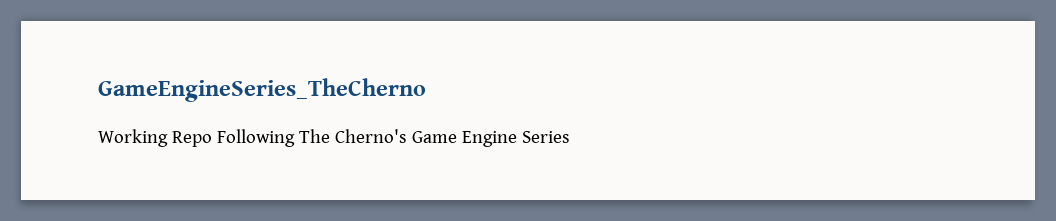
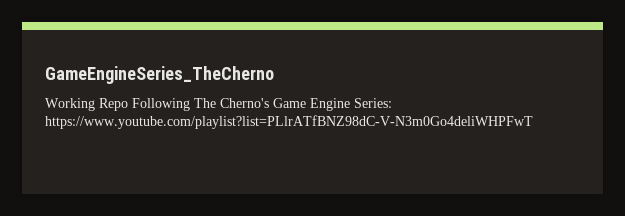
- Working Repo Following The Cherno's Game Engine Series
+ Working Repo Following The Cherno's Game Engine Series: https://www.youtube.com/playlist?list=PLlrATfBNZ98dC-V-N3m0Go4deliWHPFwT

